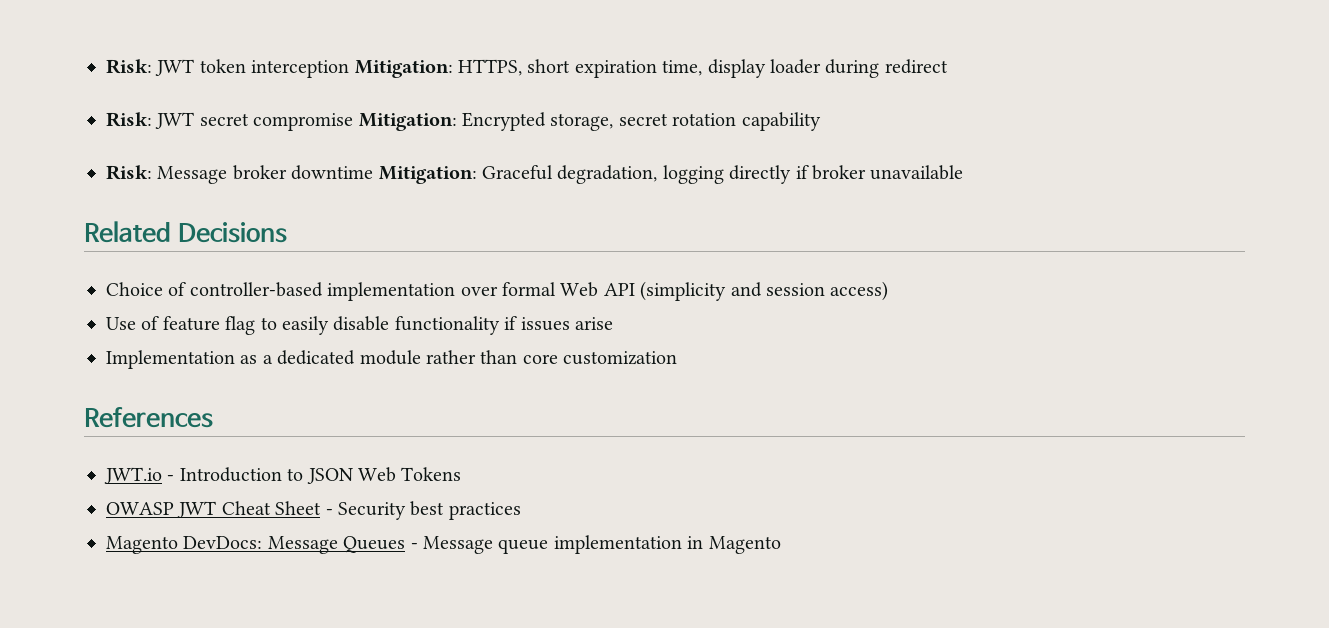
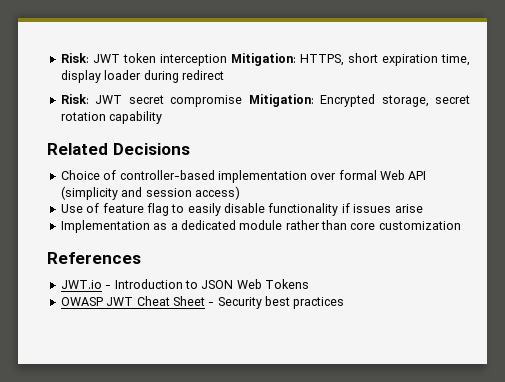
- Risk: Message broker downtime Mitigation: Graceful degradation, logging directly if broker unavailable
- Magento DevDocs: Message Queues - Message queue implementation in Magento

